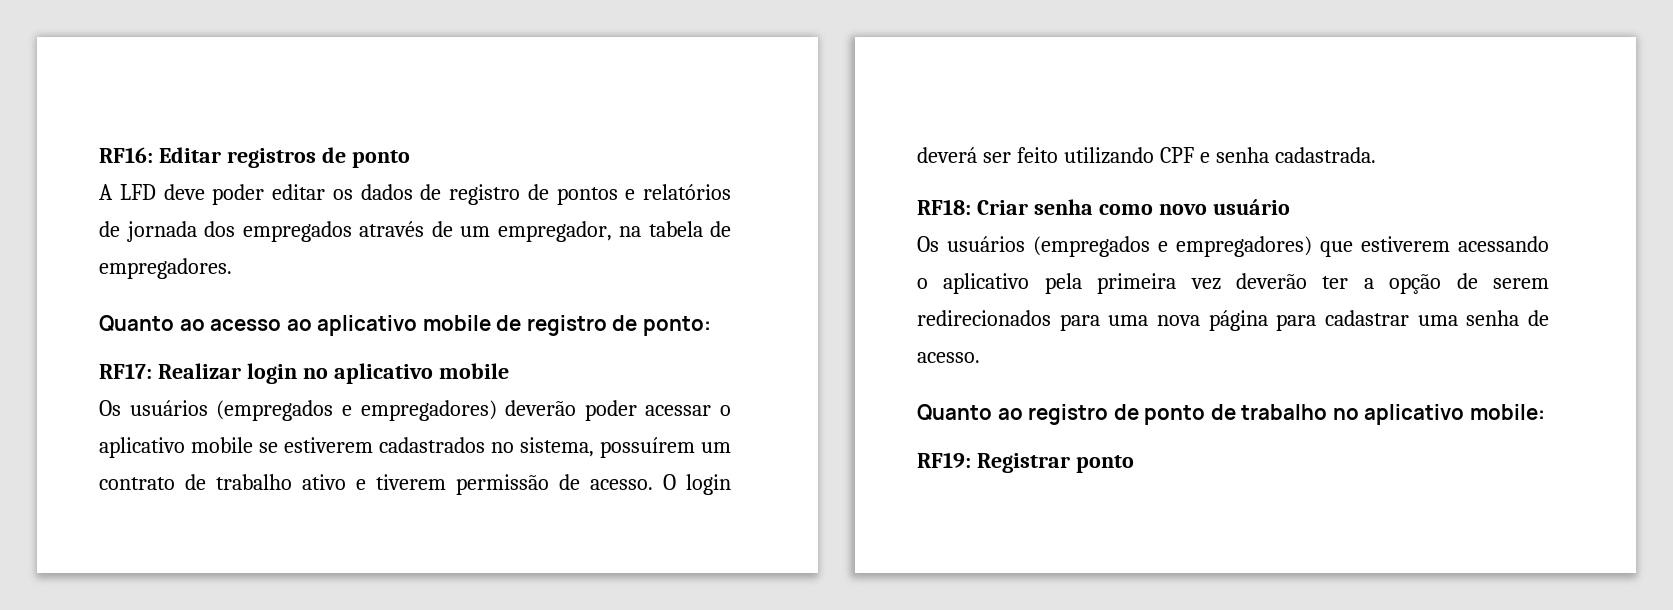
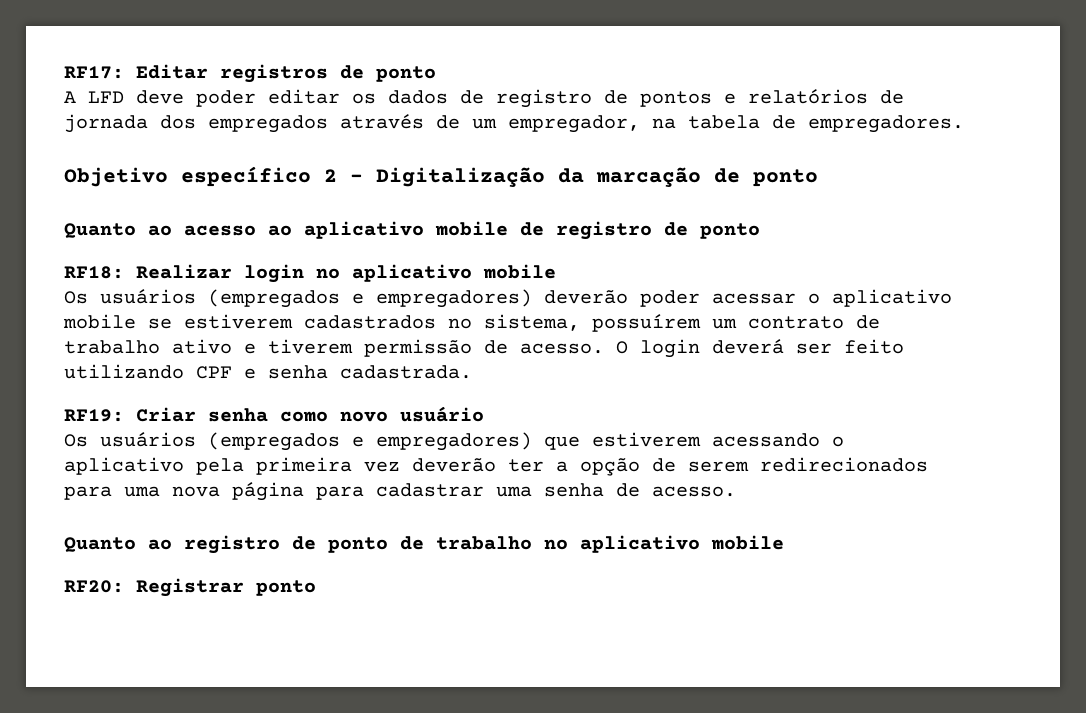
- RF16: Editar registros de ponto
+ RF17: Editar registros de ponto
+ Objetivo específico 2 - Digitalização da marcação de ponto
- Quanto ao acesso ao aplicativo mobile de registro de ponto:
- RF17: Realizar login no aplicativo mobile
+ Quanto ao acesso ao aplicativo mobile de registro de ponto
+ RF18: Realizar login no aplicativo mobile
- RF18: Criar senha como novo usuário
+ RF19: Criar senha como novo usuário
- Quanto ao registro de ponto de trabalho no aplicativo mobile:
- RF19: Registrar ponto
+ Quanto ao registro de ponto de trabalho no aplicativo mobile
+ RF20: Registrar ponto

